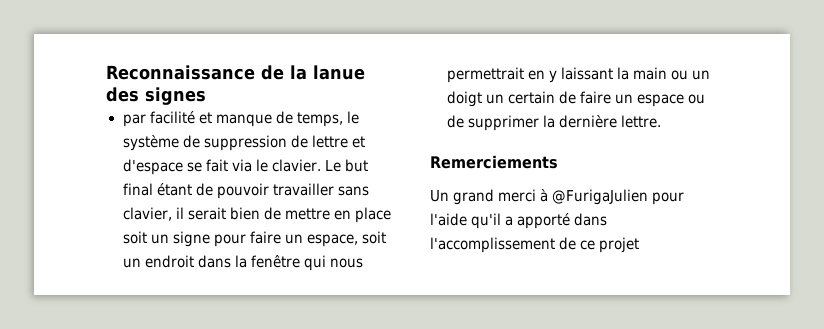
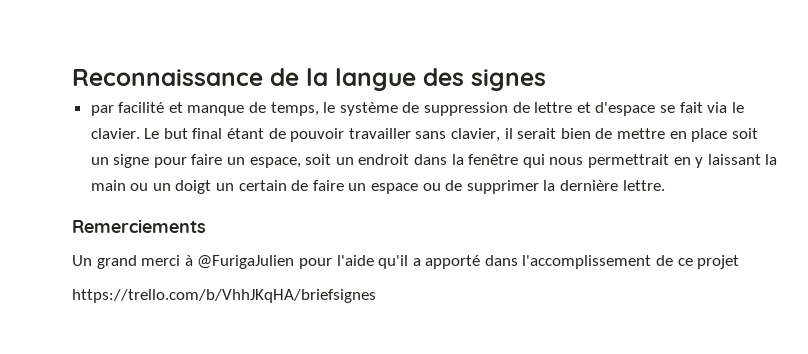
- Reconnaissance de la lanue des signes
+ Reconnaissance de la langue des signes
+ https://trello.com/b/VhhJKqHA/briefsignes

